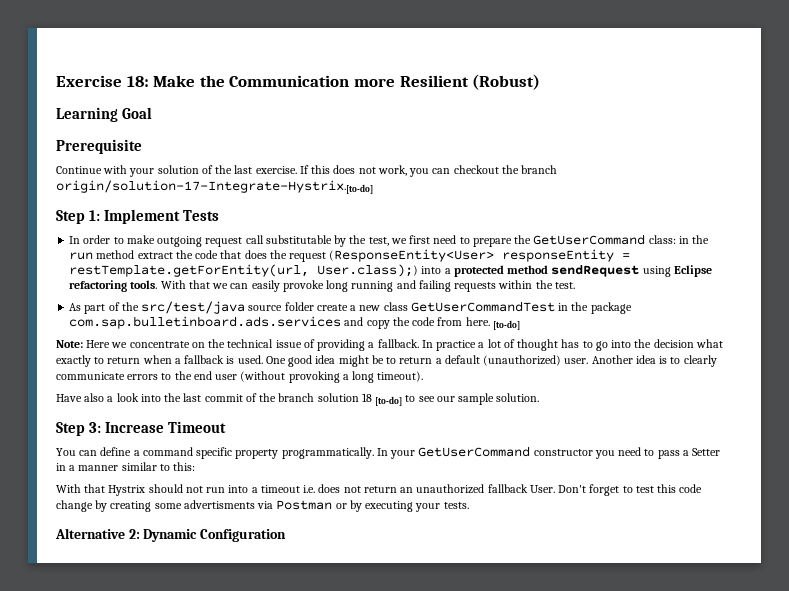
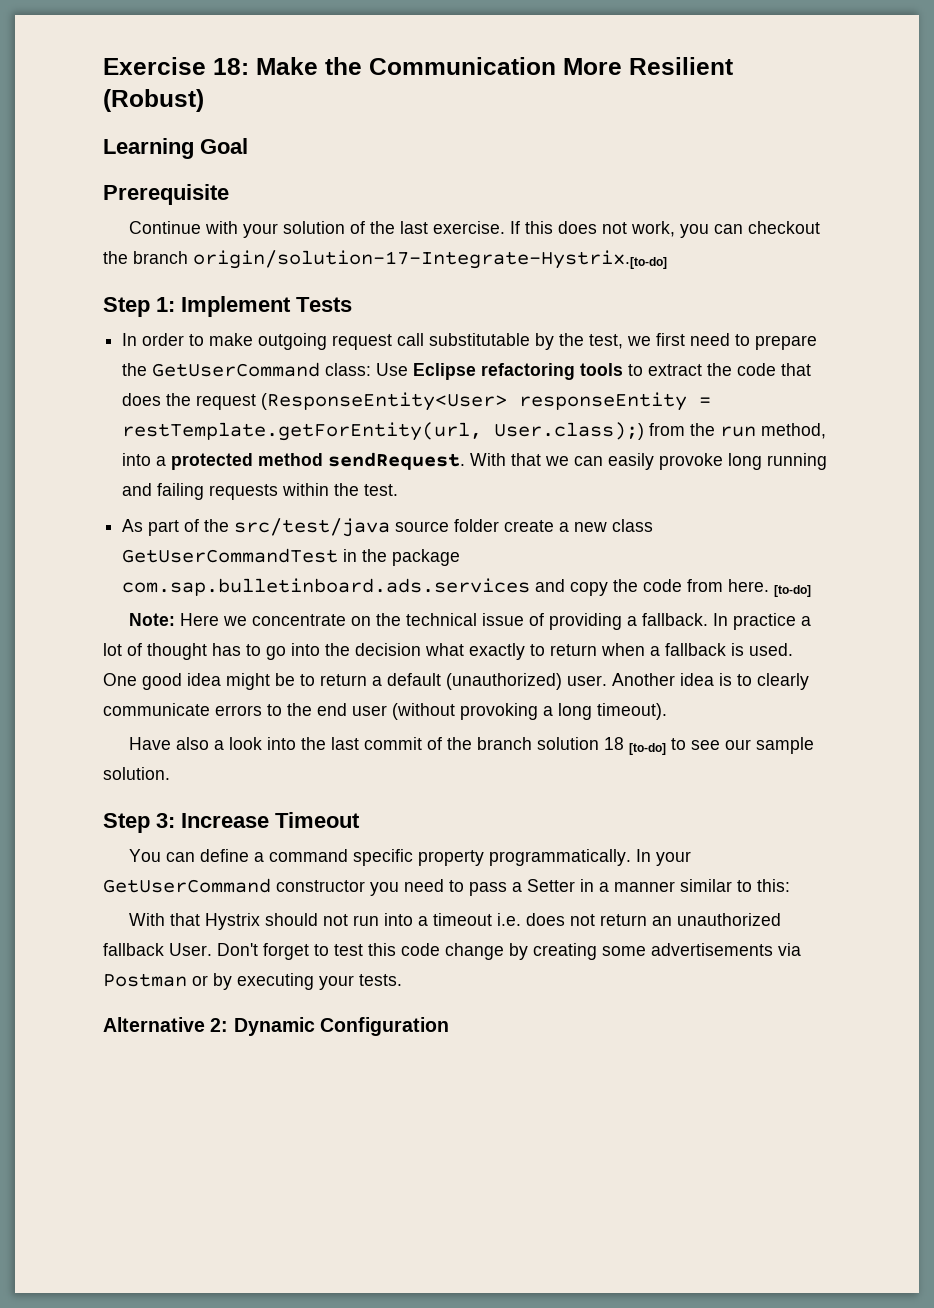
- Exercise 18: Make the Communication more Resilient (Robust)
+ Exercise 18: Make the Communication More Resilient (Robust)
- In order to make outgoing request call substitutable by the test, we first need to prepare the GetUserCommand class: in the run method extract the code that does the request (ResponseEntity<User> responseEntity = restTemplate.getForEntity(url, User.class);) into a protected method sendRequest using Eclipse refactoring tools.
+ In order to make outgoing request call substitutable by the test, we first need to prepare the GetUserCommand class: Use Eclipse refactoring tools to extract the code that does the request (ResponseEntity<User> responseEntity = restTemplate.getForEntity(url, User.class);) from the run method, into a protected method sendRequest.
- Don't forget to test this code change by creating some advertisments via Postman or by executing your tests.
+ Don't forget to test this code change by creating some advertisements via Postman or by executing your tests.

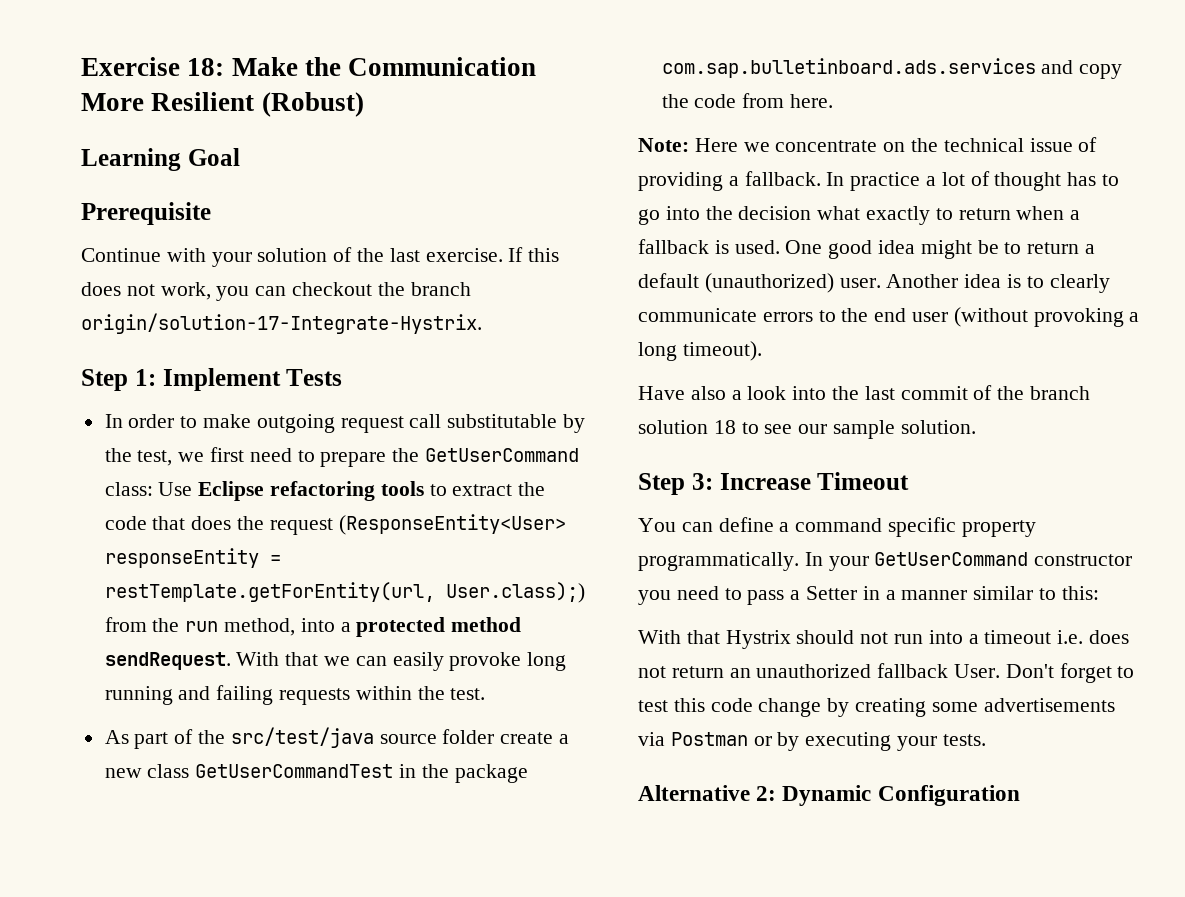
- If this does not work, you can checkout the branch origin/solution-17-Integrate-Hystrix.[to-do]
+ If this does not work, you can checkout the branch origin/solution-17-Integrate-Hystrix.
- As part of the src/test/java source folder create a new class GetUserCommandTest in the package com.sap.bulletinboard.ads.services and copy the code from here. [to-do]
+ As part of the src/test/java source folder create a new class GetUserCommandTest in the package com.sap.bulletinboard.ads.services and copy the code from here.
- Have also a look into the last commit of the branch solution 18 [to-do] to see our sample solution.
+ Have also a look into the last commit of the branch solution 18 to see our sample solution.

